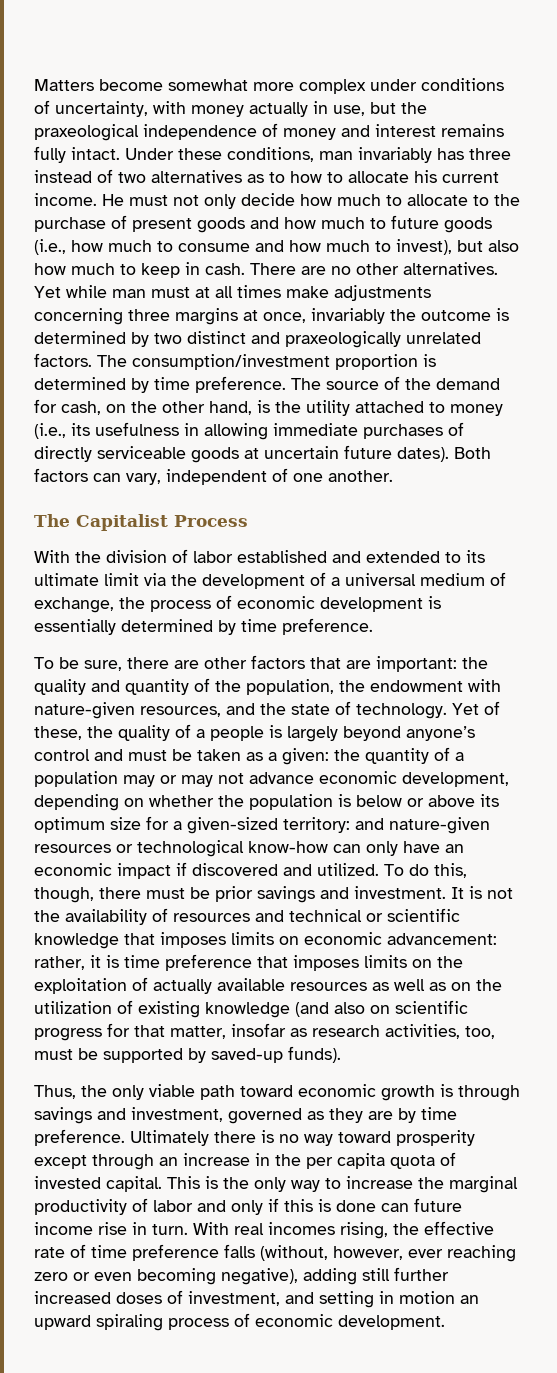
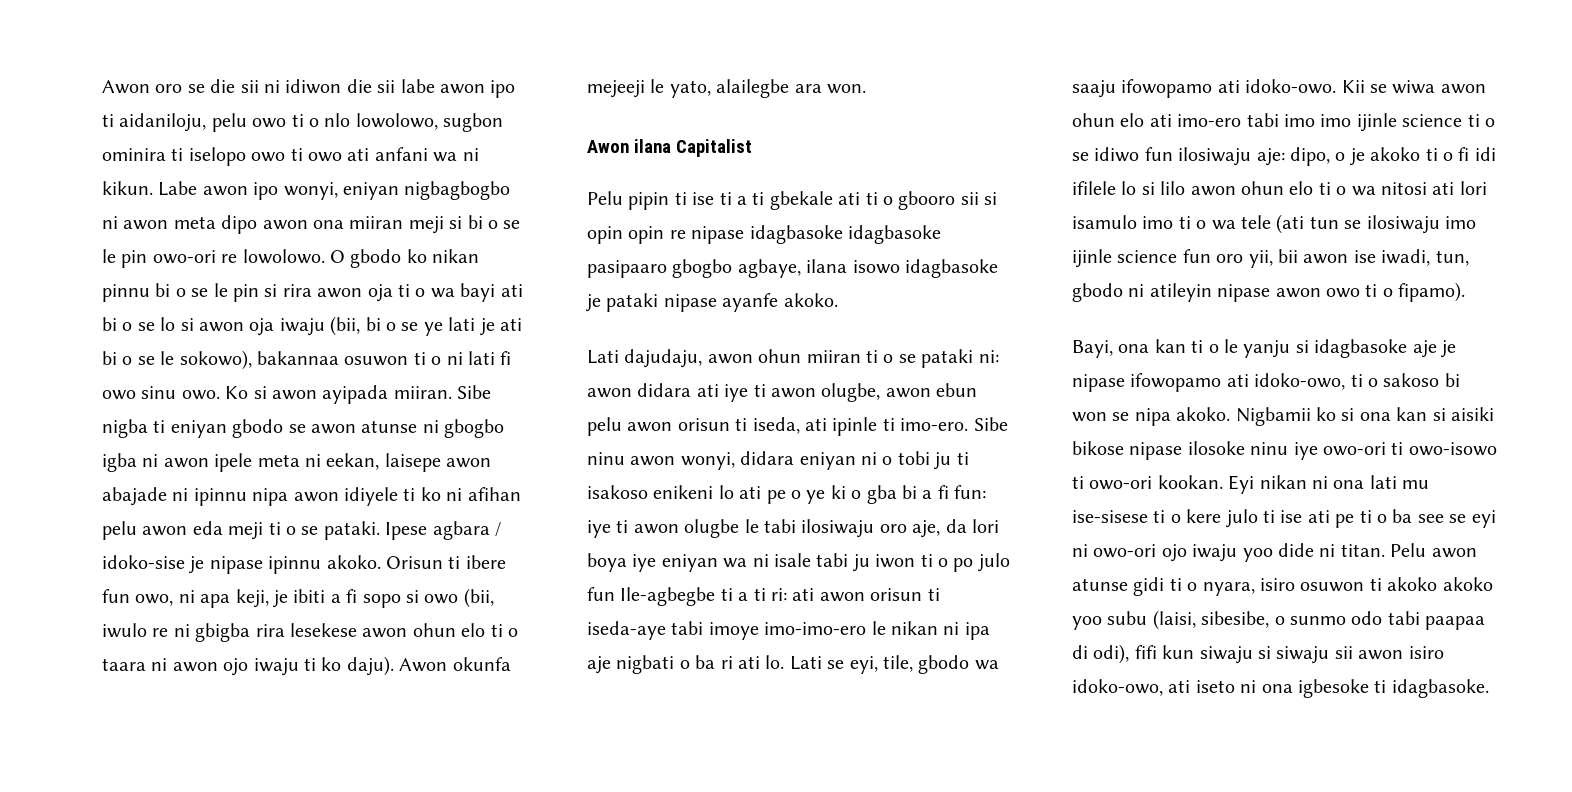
- Matters become somewhat more complex under conditions of uncertainty, with money actually in use, but the praxeological independence of money and interest remains fully intact. Under these conditions, man invariably has three instead of two alternatives as to how to allocate his current income. He must not only decide how much to allocate to the purchase of present goods and how much to future goods (i.e., how much to consume and how much to invest), but also how much to keep in cash. There are no other alternatives. Yet while man must at all times make adjustments concerning three margins at once, invariably the outcome is determined by two distinct and praxeologically unrelated factors. The consumption/investment proportion is determined by time preference. The source of the demand for cash, on the other hand, is the utility attached to money (i.e., its usefulness in allowing immediate purchases of directly serviceable goods at uncertain future dates). Both factors can vary, independent of one another.
- The Capitalist Process
- With the division of labor established and extended to its ultimate limit via the development of a universal medium of exchange, the process of economic development is essentially determined by time preference.
- To be sure, there are other factors that are important: the quality and quantity of the population, the endowment with nature-given resources, and the state of technology. Yet of these, the quality of a people is largely beyond anyone’s control and must be taken as a given: the quantity of a population may or may not advance economic development, depending on whether the population is below or above its optimum size for a given-sized territory: and nature-given resources or technological know-how can only have an economic impact if discovered and utilized. To do this, though, there must be prior savings and investment. It is not the availability of resources and technical or scientific knowledge that imposes limits on economic advancement: rather, it is time preference that imposes limits on the exploitation of actually available resources as well as on the utilization of existing knowledge (and also on scientific progress for that matter, insofar as research activities, too, must be supported by saved-up funds).
- Thus, the only viable path toward economic growth is through savings and investment, governed as they are by time preference. Ultimately there is no way toward prosperity except through an increase in the per capita quota of invested capital. This is the only way to increase the marginal productivity of labor and only if this is done can future income rise in turn. With real incomes rising, the effective rate of time preference falls (without, however, ever reaching zero or even becoming negative), adding still further increased doses of investment, and setting in motion an upward spiraling process of economic development.
+ Awon oro se die sii ni idiwon die sii labe awon ipo ti aidaniloju, pelu owo ti o nlo lowolowo, sugbon ominira ti iselopo owo ti owo ati anfani wa ni kikun. Labe awon ipo wonyi, eniyan nigbagbogbo ni awon meta dipo awon ona miiran meji si bi o se le pin owo-ori re lowolowo. O gbodo ko nikan pinnu bi o se le pin si rira awon oja ti o wa bayi ati bi o se lo si awon oja iwaju (bii, bi o se ye lati je ati bi o se le sokowo), bakannaa osuwon ti o ni lati fi owo sinu owo. Ko si awon ayipada miiran. Sibe nigba ti eniyan gbodo se awon atunse ni gbogbo igba ni awon ipele meta ni eekan, laisepe awon abajade ni ipinnu nipa awon idiyele ti ko ni afihan pelu awon eda meji ti o se pataki. Ipese agbara / idoko-sise je nipase ipinnu akoko. Orisun ti ibere fun owo, ni apa keji, je ibiti a fi sopo si owo (bii, iwulo re ni gbigba rira lesekese awon ohun elo ti o taara ni awon ojo iwaju ti ko daju). Awon okunfa mejeeji le yato, alailegbe ara won.
+ Awon ilana Capitalist
+ Pelu pipin ti ise ti a ti gbekale ati ti o gbooro sii si opin opin re nipase idagbasoke idagbasoke pasipaaro gbogbo agbaye, ilana isowo idagbasoke je pataki nipase ayanfe akoko.
+ Lati dajudaju, awon ohun miiran ti o se pataki ni: awon didara ati iye ti awon olugbe, awon ebun pelu awon orisun ti iseda, ati ipinle ti imo-ero. Sibe ninu awon wonyi, didara eniyan ni o tobi ju ti isakoso enikeni lo ati pe o ye ki o gba bi a fi fun: iye ti awon olugbe le tabi ilosiwaju oro aje, da lori boya iye eniyan wa ni isale tabi ju iwon ti o po julo fun Ile-agbegbe ti a ti ri: ati awon orisun ti iseda-aye tabi imoye imo-imo-ero le nikan ni ipa aje nigbati o ba ri ati lo. Lati se eyi, tile, gbodo wa saaju ifowopamo ati idoko-owo. Kii se wiwa awon ohun elo ati imo-ero tabi imo imo ijinle science ti o se idiwo fun ilosiwaju aje: dipo, o je akoko ti o fi idi ifilele lo si lilo awon ohun elo ti o wa nitosi ati lori isamulo imo ti o wa tele (ati tun se ilosiwaju imo ijinle science fun oro yii, bii awon ise iwadi, tun, gbodo ni atileyin nipase awon owo ti o fipamo).
+ Bayi, ona kan ti o le yanju si idagbasoke aje je nipase ifowopamo ati idoko-owo, ti o sakoso bi won se nipa akoko. Nigbamii ko si ona kan si aisiki bikose nipase ilosoke ninu iye owo-ori ti owo-isowo ti owo-ori kookan. Eyi nikan ni ona lati mu ise-sisese ti o kere julo ti ise ati pe ti o ba see se eyi ni owo-ori ojo iwaju yoo dide ni titan. Pelu awon atunse gidi ti o nyara, isiro osuwon ti akoko akoko yoo subu (laisi, sibesibe, o sunmo odo tabi paapaa di odi), fifi kun siwaju si siwaju sii awon isiro idoko-owo, ati iseto ni ona igbesoke ti idagbasoke.

